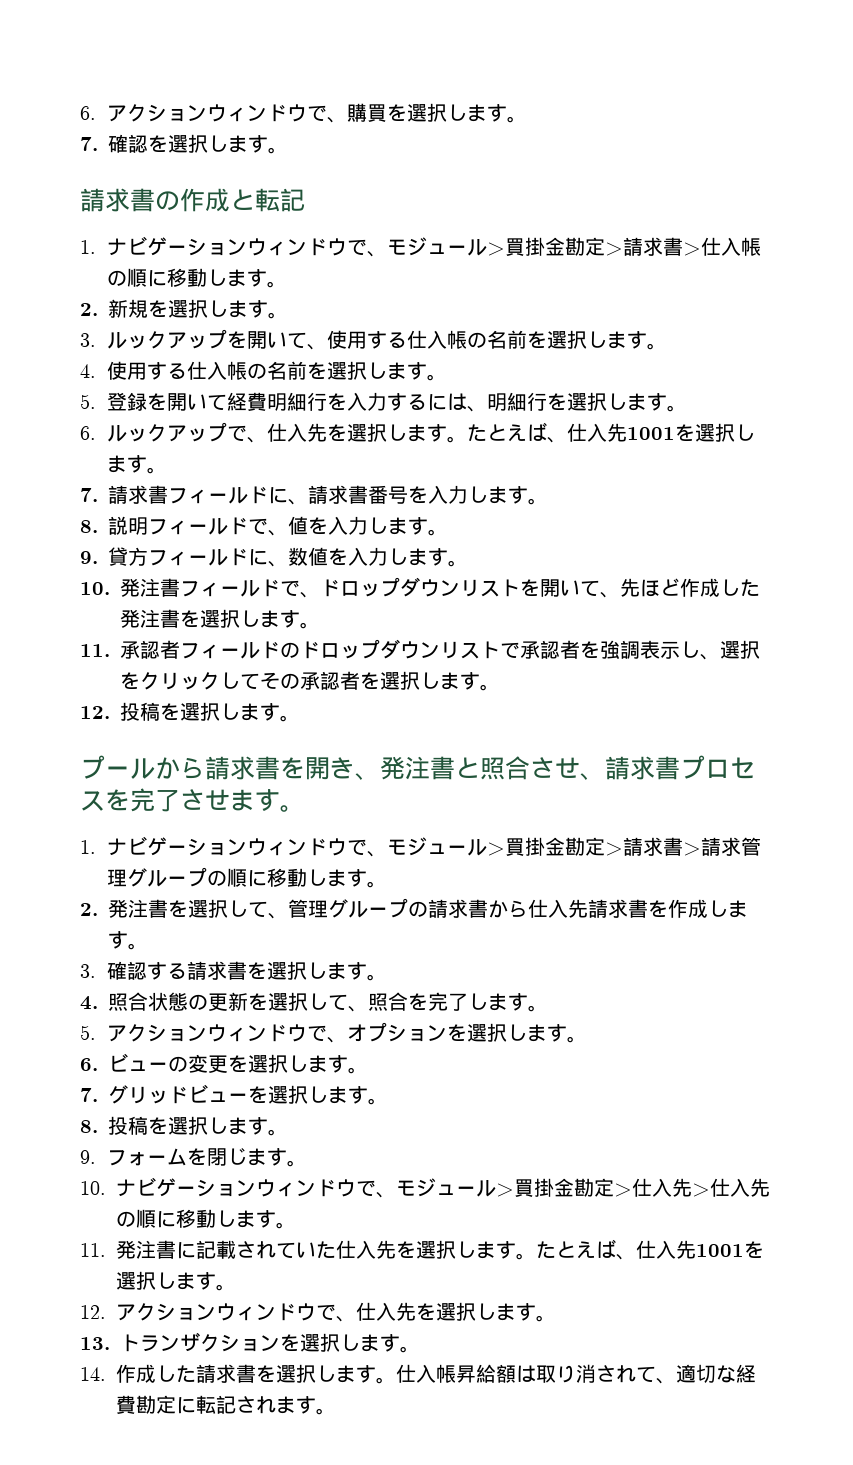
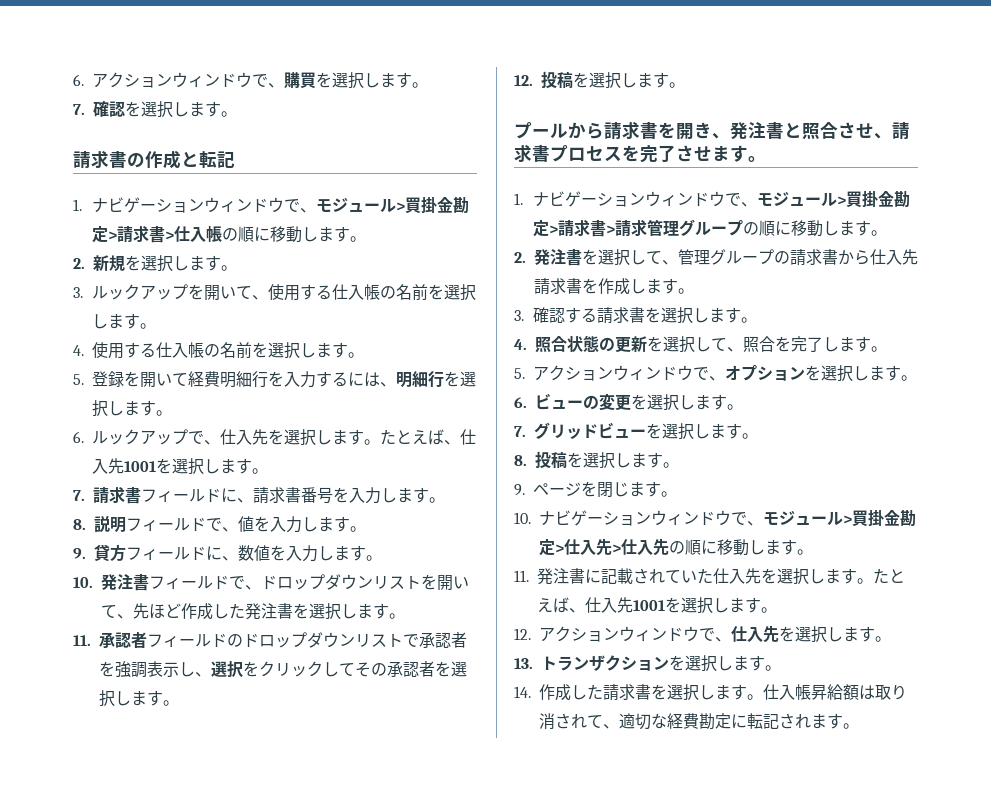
- 9.フォームを閉じます。
+ 9.ページを閉じます。

